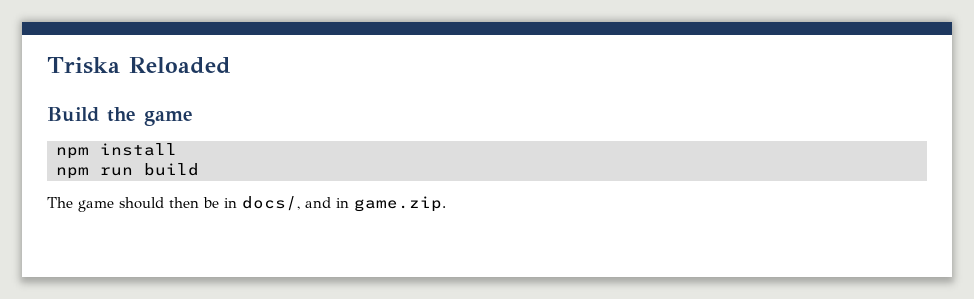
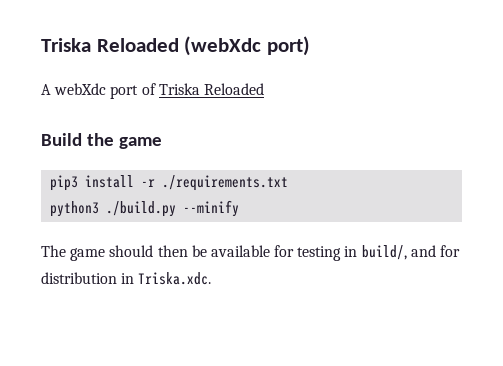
- Triska Reloaded
+ Triska Reloaded (webXdc port)
+ A webXdc port of Triska Reloaded
- npm install
- npm run build
+ pip3 install -r ./requirements.txt
+ python3 ./build.py --minify
- The game should then be in docs/, and in game.zip.
+ The game should then be available for testing in build/, and for distribution in Triska.xdc.

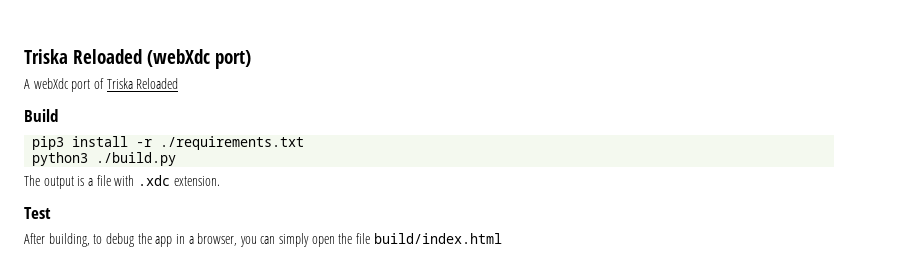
- Build the game
+ Build
- python3 ./build.py --minify
+ python3 ./build.py
- The game should then be available for testing in build/, and for distribution in Triska.xdc.
+ The output is a file with .xdc extension.
+ Test
+ After building, to debug the app in a browser, you can simply open the file build/index.html

